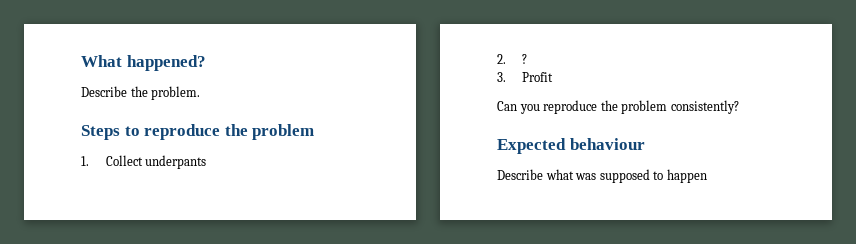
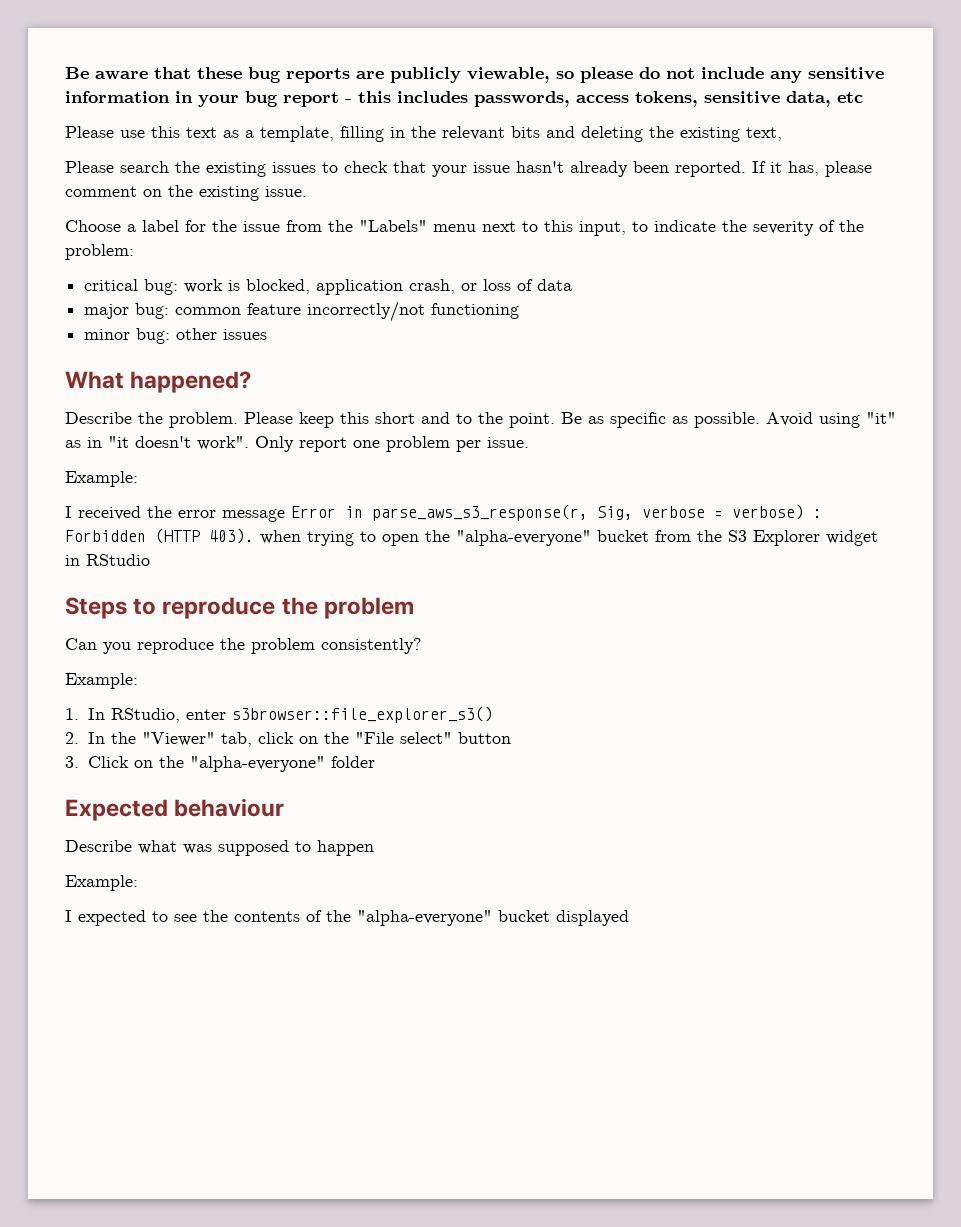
+ Be aware that these bug reports are publicly viewable, so please do not include any sensitive information in your bug report - this includes passwords, access tokens, sensitive data, etc
+ Please use this text as a template, filling in the relevant bits and deleting the existing text,
+ Please search the existing issues to check that your issue hasn't already been reported. If it has, please comment on the existing issue.
+ Choose a label for the issue from the "Labels" menu next to this input, to indicate the severity of the problem:
+ critical bug: work is blocked, application crash, or loss of data
+ major bug: common feature incorrectly/not functioning
+ minor bug: other issues
+ Please keep this short and to the point. Be as specific as possible. Avoid using "it" as in "it doesn't work". Only report one problem per issue.
+ Example:
+ I received the error message Error in parse_aws_s3_response(r, Sig, verbose = verbose) : Forbidden (HTTP 403). when trying to open the "alpha-everyone" bucket from the S3 Explorer widget in RStudio
- 1. Collect underpants
- 2. ?
- 3. Profit
  Can you reproduce the problem consistently?
+ Example:
+ 1. In RStudio, enter s3browser::file_explorer_s3()
+ 2. In the "Viewer" tab, click on the "File select" button
+ 3. Click on the "alpha-everyone" folder
  Describe what was supposed to happen
+ Example:
+ I expected to see the contents of the "alpha-everyone" bucket displayed

